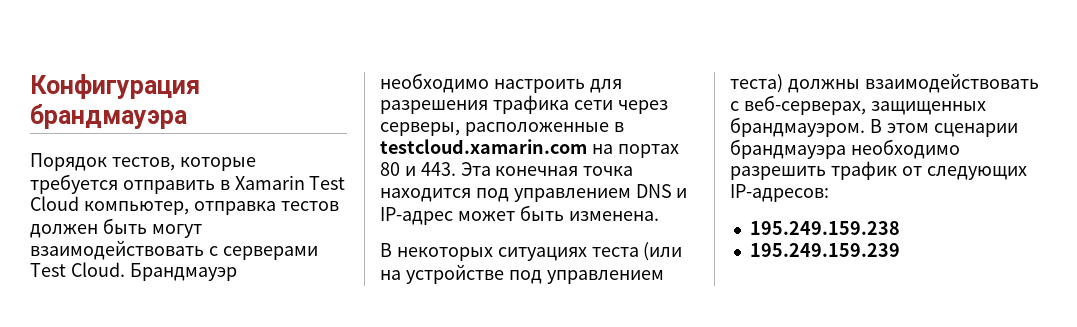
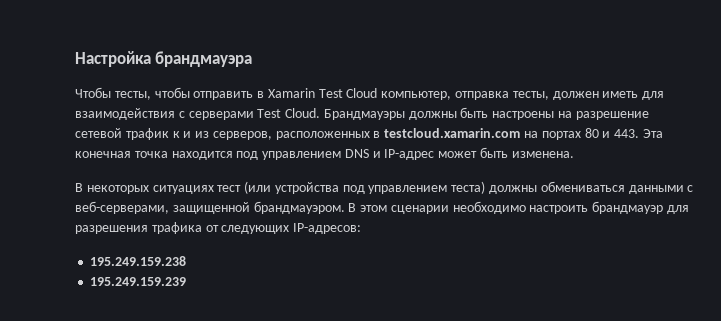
- Конфигурация брандмауэра
+ Настройка брандмауэра
- Порядок тестов, которые требуется отправить в Xamarin Test Cloud компьютер, отправка тестов должен быть могут взаимодействовать с серверами Test Cloud. Брандмауэр необходимо настроить для разрешения трафика сети через серверы, расположенные в testcloud.xamarin.com на портах 80 и 443. Эта конечная точка находится под управлением DNS и IP-адрес может быть изменена.
+ Чтобы тесты, чтобы отправить в Xamarin Test Cloud компьютер, отправка тесты, должен иметь для взаимодействия с серверами Test Cloud. Брандмауэры должны быть настроены на разрешение сетевой трафик к и из серверов, расположенных в testcloud.xamarin.com на портах 80 и 443. Эта конечная точка находится под управлением DNS и IP-адрес может быть изменена.
- В некоторых ситуациях теста (или на устройстве под управлением теста) должны взаимодействовать с веб-серверах, защищенных брандмауэром. В этом сценарии брандмауэра необходимо разрешить трафик от следующих IP-адресов:
+ В некоторых ситуациях тест (или устройства под управлением теста) должны обмениваться данными с веб-серверами, защищенной брандмауэром. В этом сценарии необходимо настроить брандмауэр для разрешения трафика от следующих IP-адресов:

